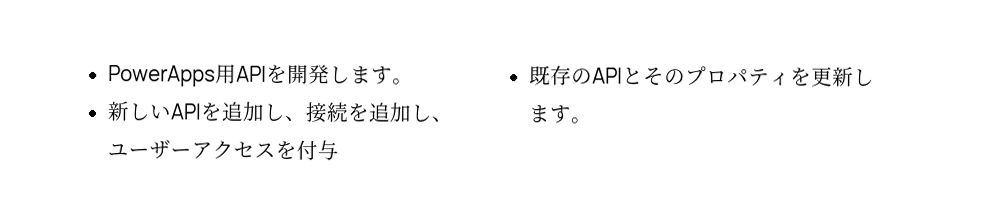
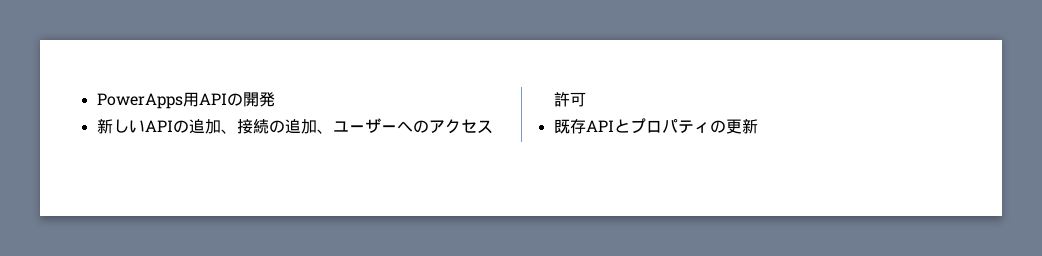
- PowerApps用APIを開発します。
+ PowerApps用APIの開発
- 新しいAPIを追加し、接続を追加し、ユーザーアクセスを付与
+ 新しいAPIの追加、接続の追加、ユーザーへのアクセス許可
- 既存のAPIとそのプロパティを更新します。
+ 既存APIとプロパティの更新

